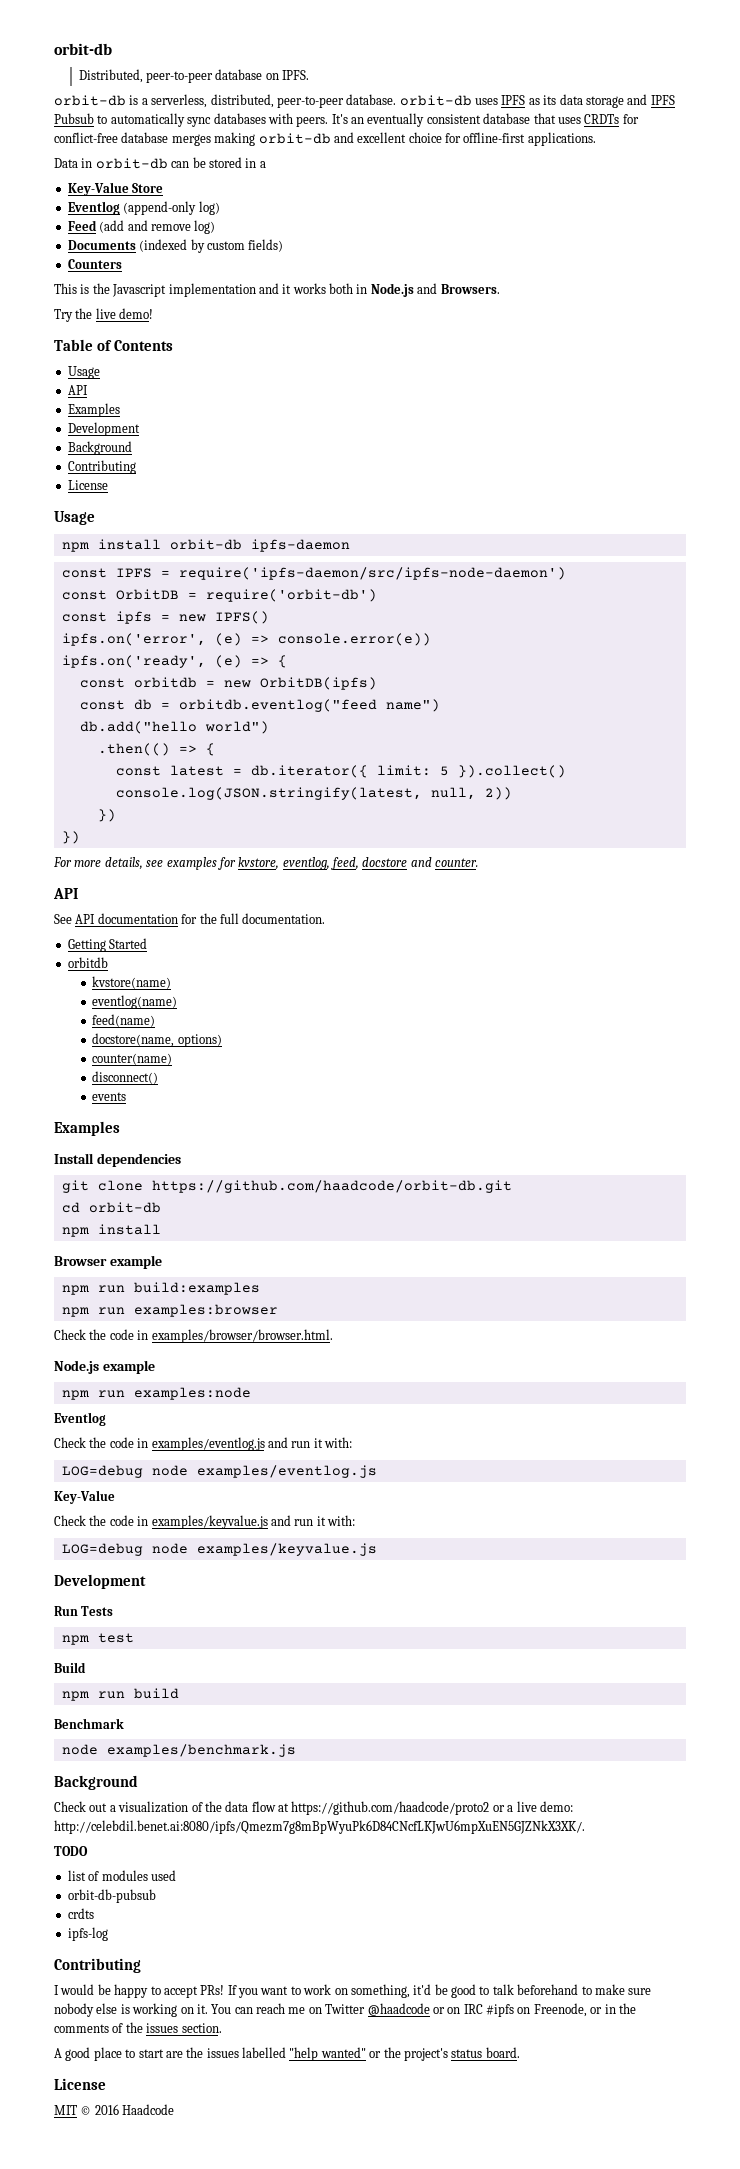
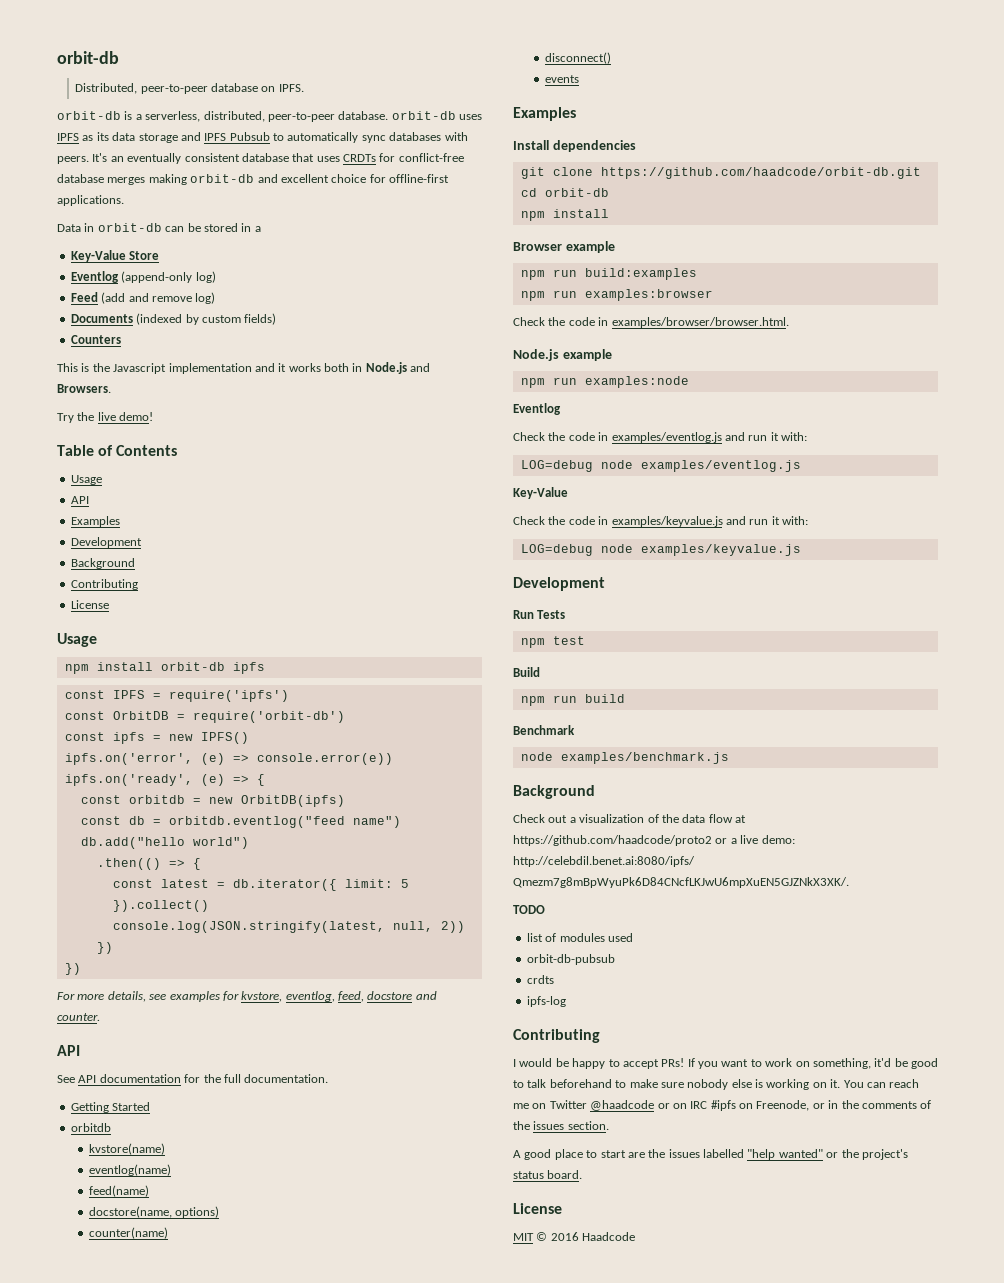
- npm install orbit-db ipfs-daemon
+ npm install orbit-db ipfs
- const IPFS = require('ipfs-daemon/src/ipfs-node-daemon')
+ const IPFS = require('ipfs')

